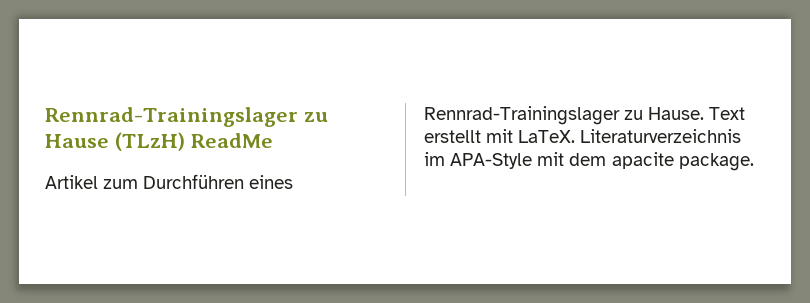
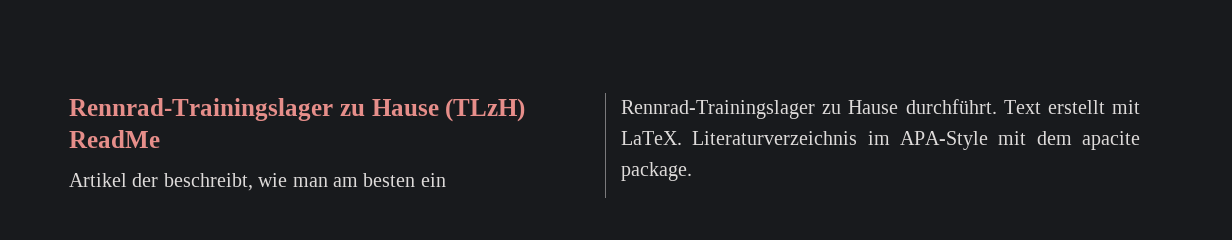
- Artikel zum Durchführen eines Rennrad-Trainingslager zu Hause.
+ Artikel der beschreibt, wie man am besten ein Rennrad-Trainingslager zu Hause durchführt.

